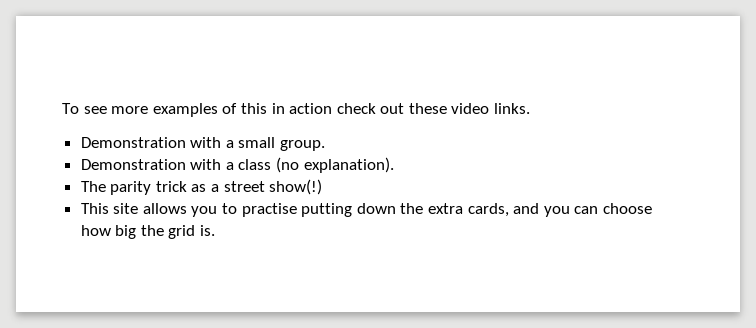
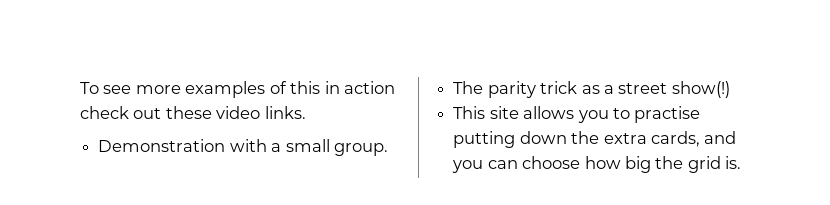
- Demonstration with a class (no explanation).

